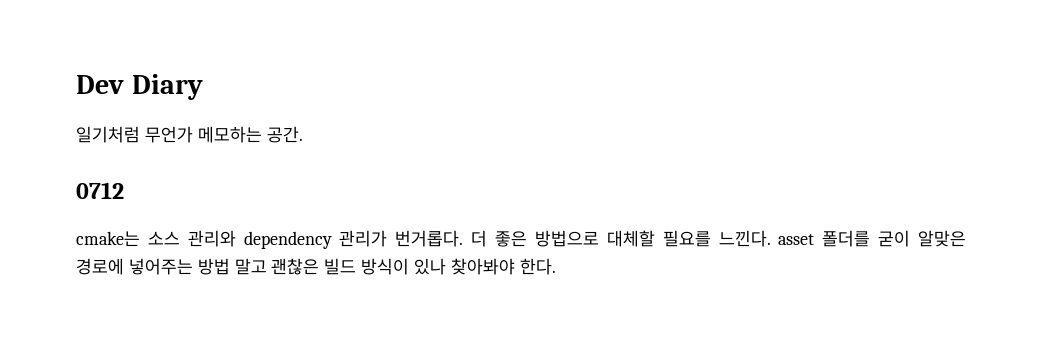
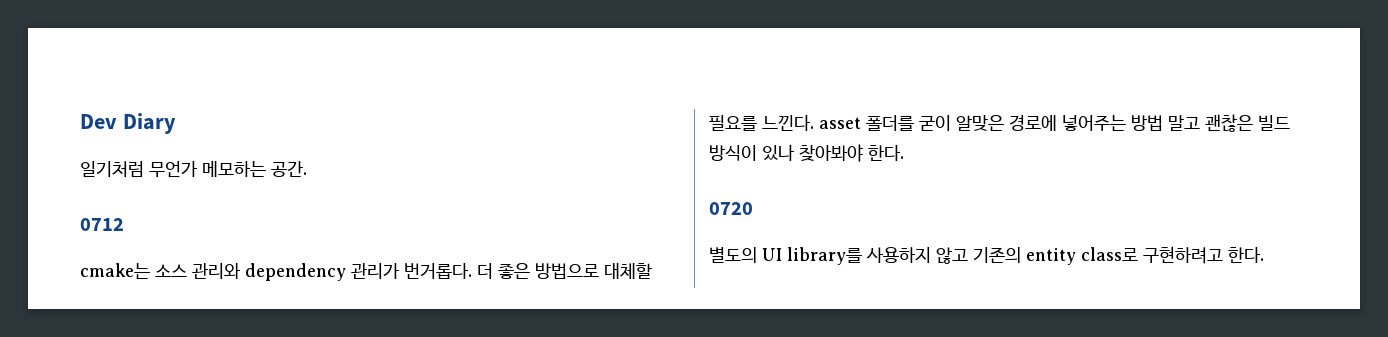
+ 0720
+ 별도의 UI library를 사용하지 않고 기존의 entity class로 구현하려고 한다.

